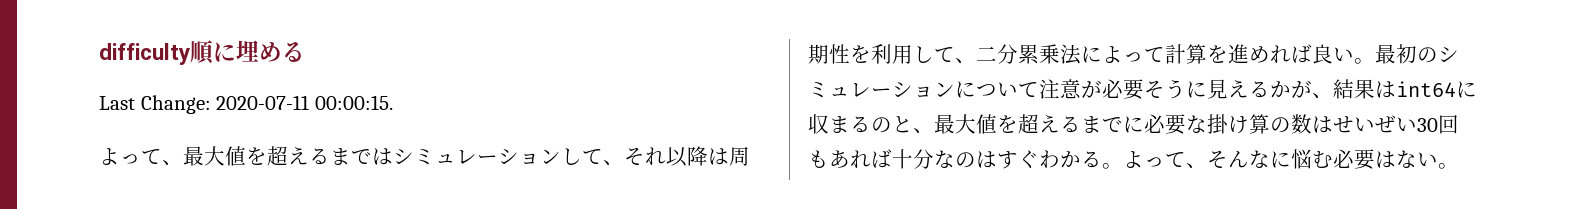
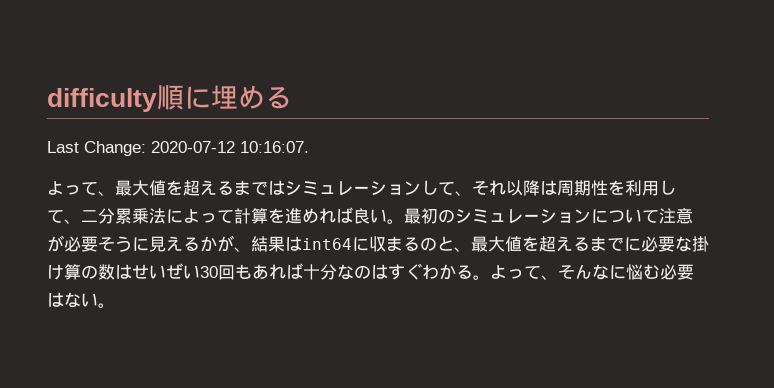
- Last Change: 2020-07-11 00:00:15.
+ Last Change: 2020-07-12 10:16:07.

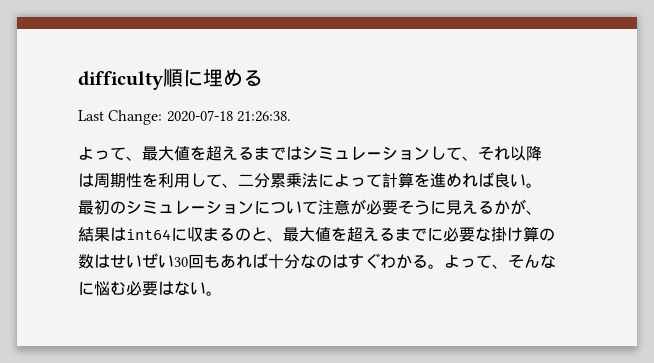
- Last Change: 2020-07-12 10:16:07.
+ Last Change: 2020-07-18 21:26:38.

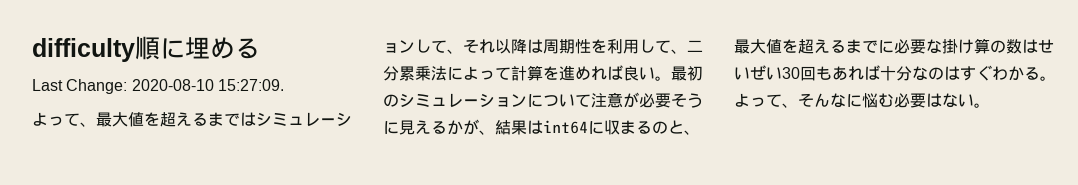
- Last Change: 2020-07-18 21:26:38.
+ Last Change: 2020-08-10 15:27:09.

